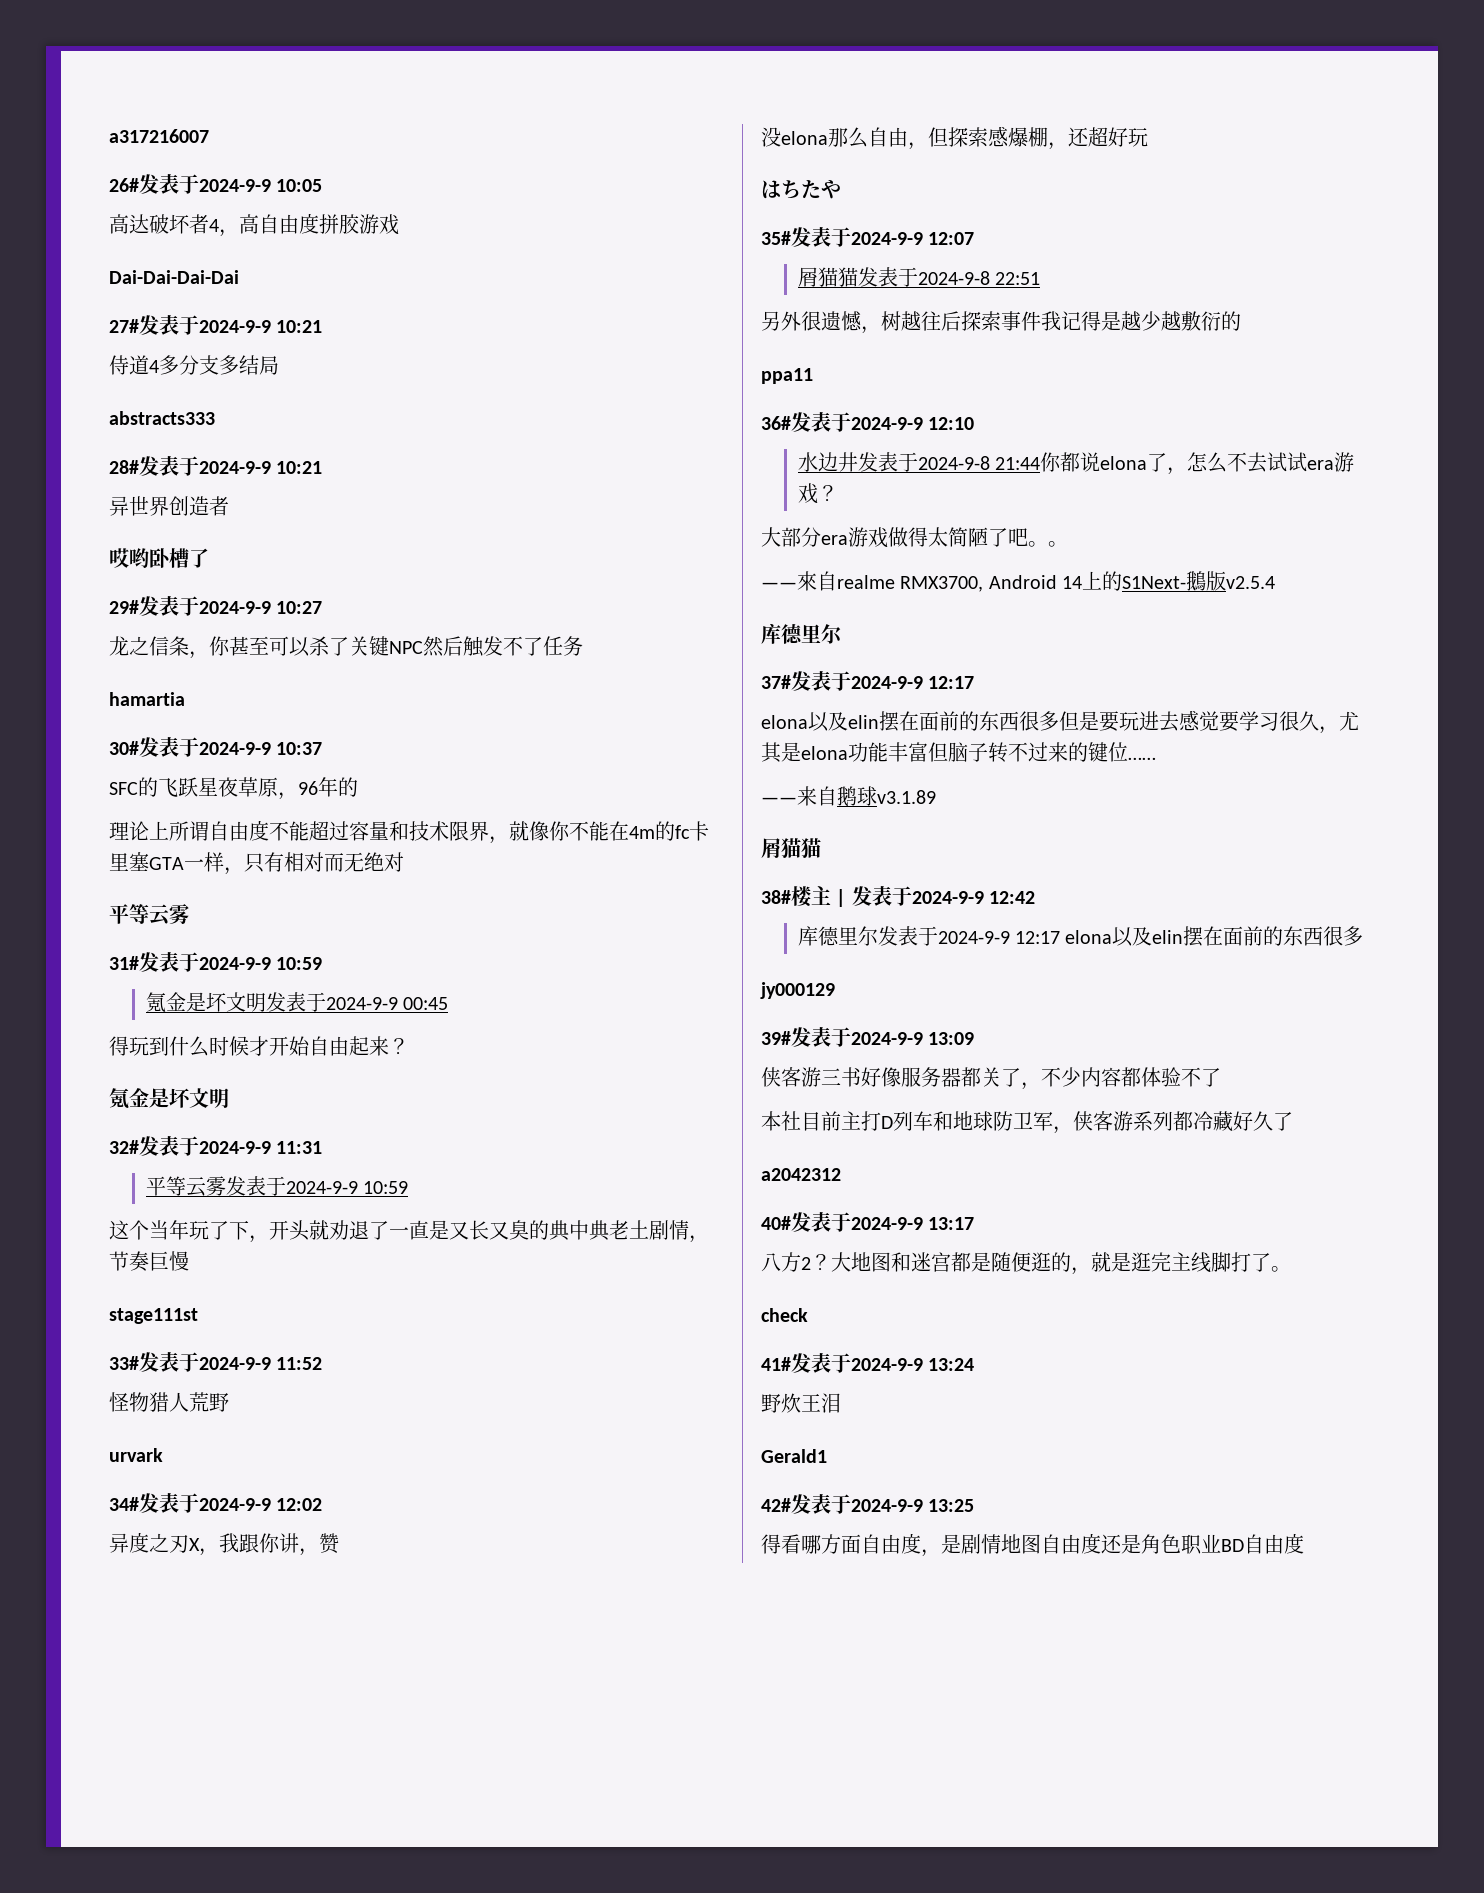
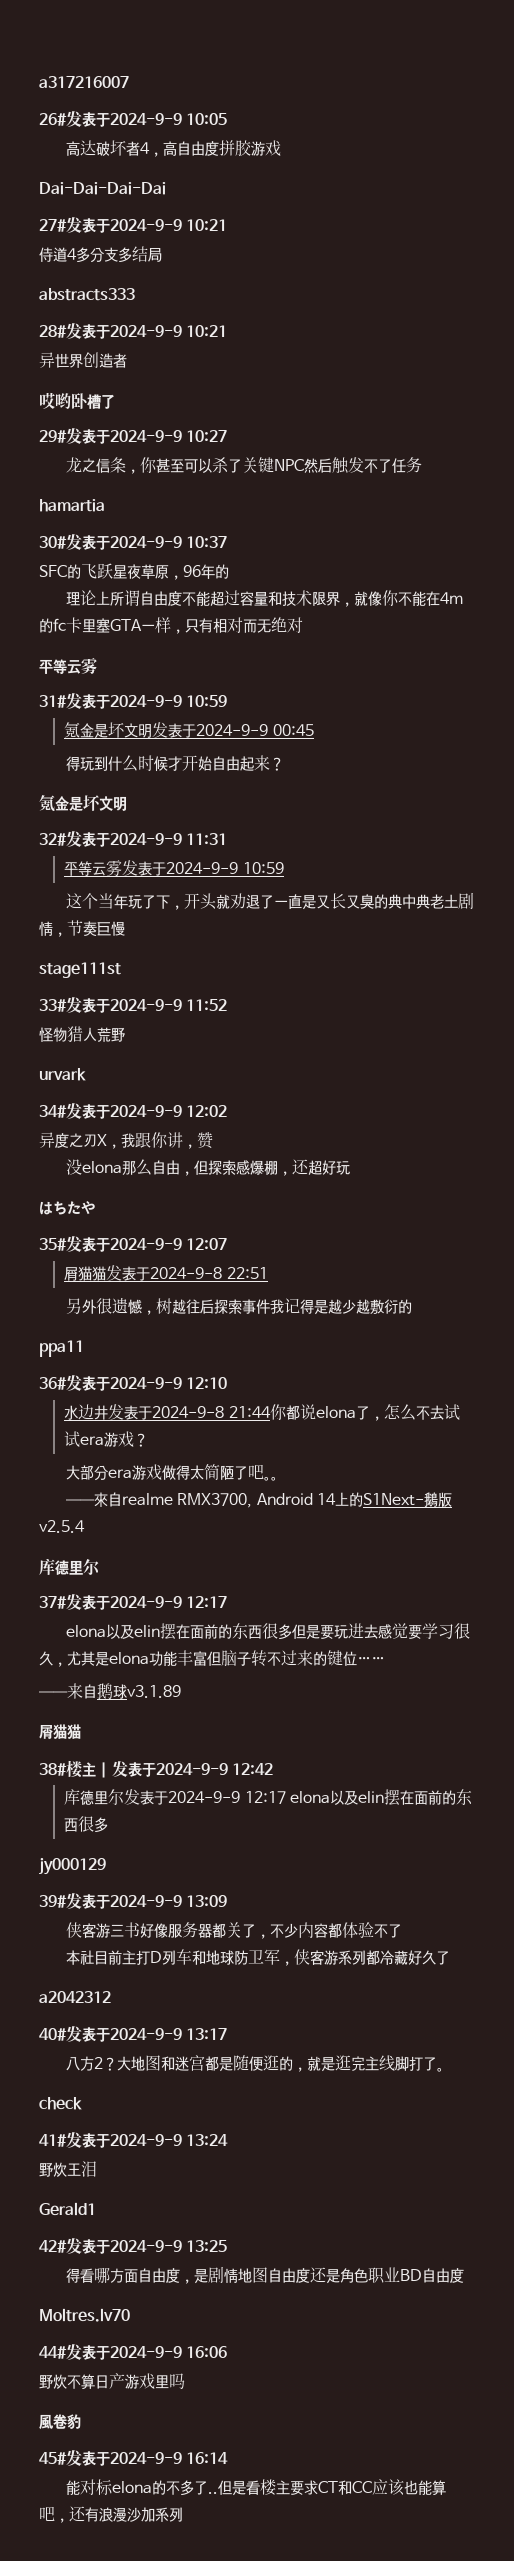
+ Moltres.lv70
+ 44#发表于2024-9-9 16:06
+ 野炊不算日产游戏里吗
+ 風卷豹
+ 45#发表于2024-9-9 16:14
+ 能对标elona的不多了..但是看楼主要求CT和CC应该也能算吧，还有浪漫沙加系列

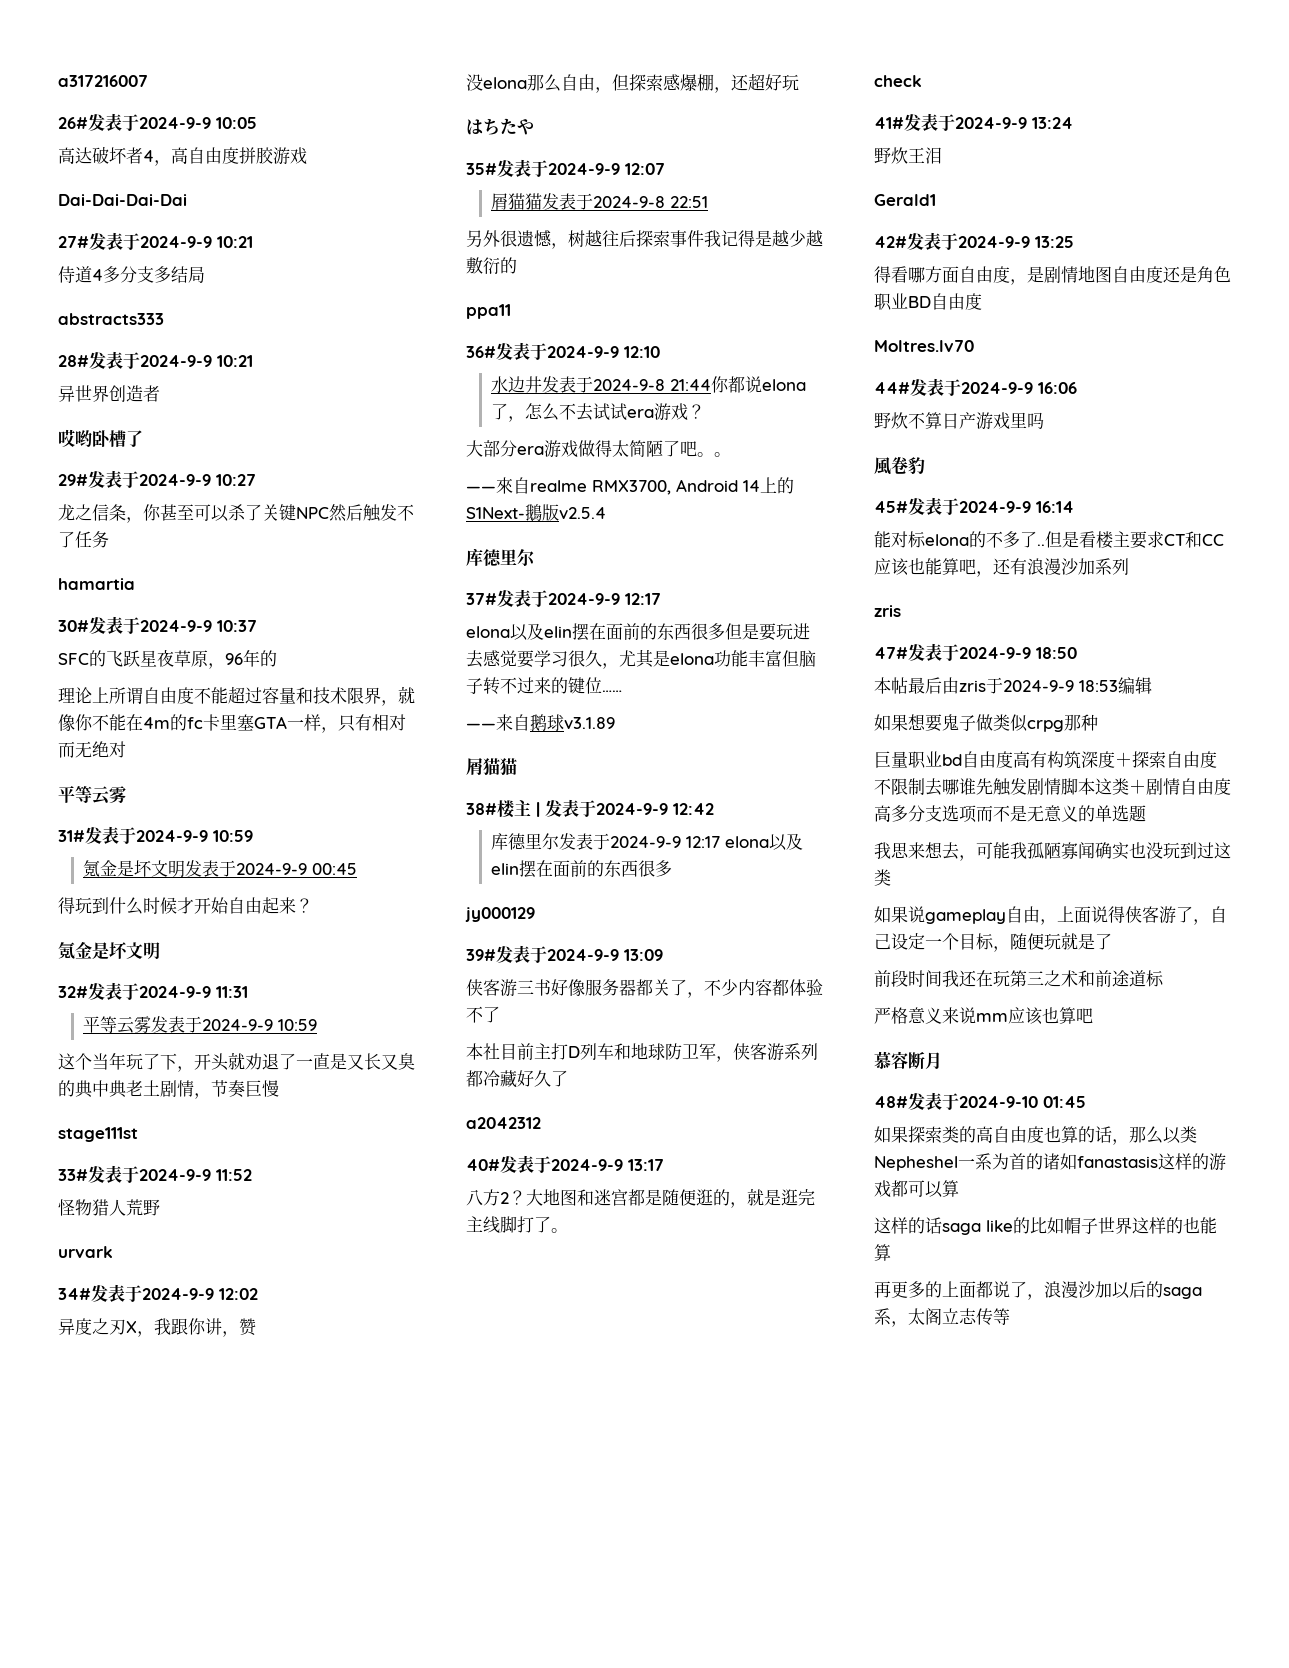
  但是看楼主要求CT和CC应该也能算吧，还有浪漫沙加系列
+ zris
+ 47#发表于2024-9-9 18:50
+ 本帖最后由zris于2024-9-9 18:53编辑
+ 如果想要鬼子做类似crpg那种
+ 巨量职业bd自由度高有构筑深度＋探索自由度不限制去哪谁先触发剧情脚本这类＋剧情自由度高多分支选项而不是无意义的单选题
+ 我思来想去，可能我孤陋寡闻确实也没玩到过这类
+ 如果说gameplay自由，上面说得侠客游了，自己设定一个目标，随便玩就是了
+ 前段时间我还在玩第三之术和前途道标
+ 严格意义来说mm应该也算吧
+ 慕容断月
+ 48#发表于2024-9-10 01:45
+ 如果探索类的高自由度也算的话，那么以类Nepheshel一系为首的诸如fanastasis这样的游戏都可以算
+ 这样的话saga like的比如帽子世界这样的也能算
+ 再更多的上面都说了，浪漫沙加以后的saga系，太阁立志传等

